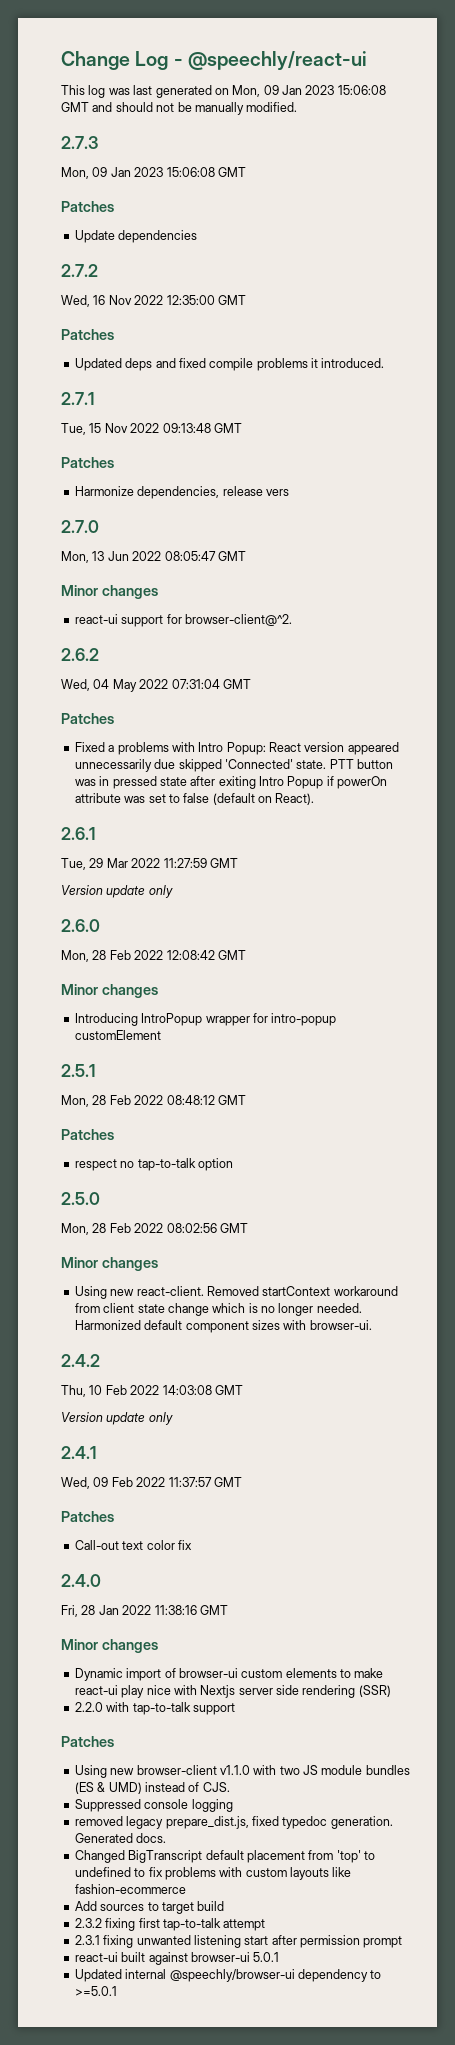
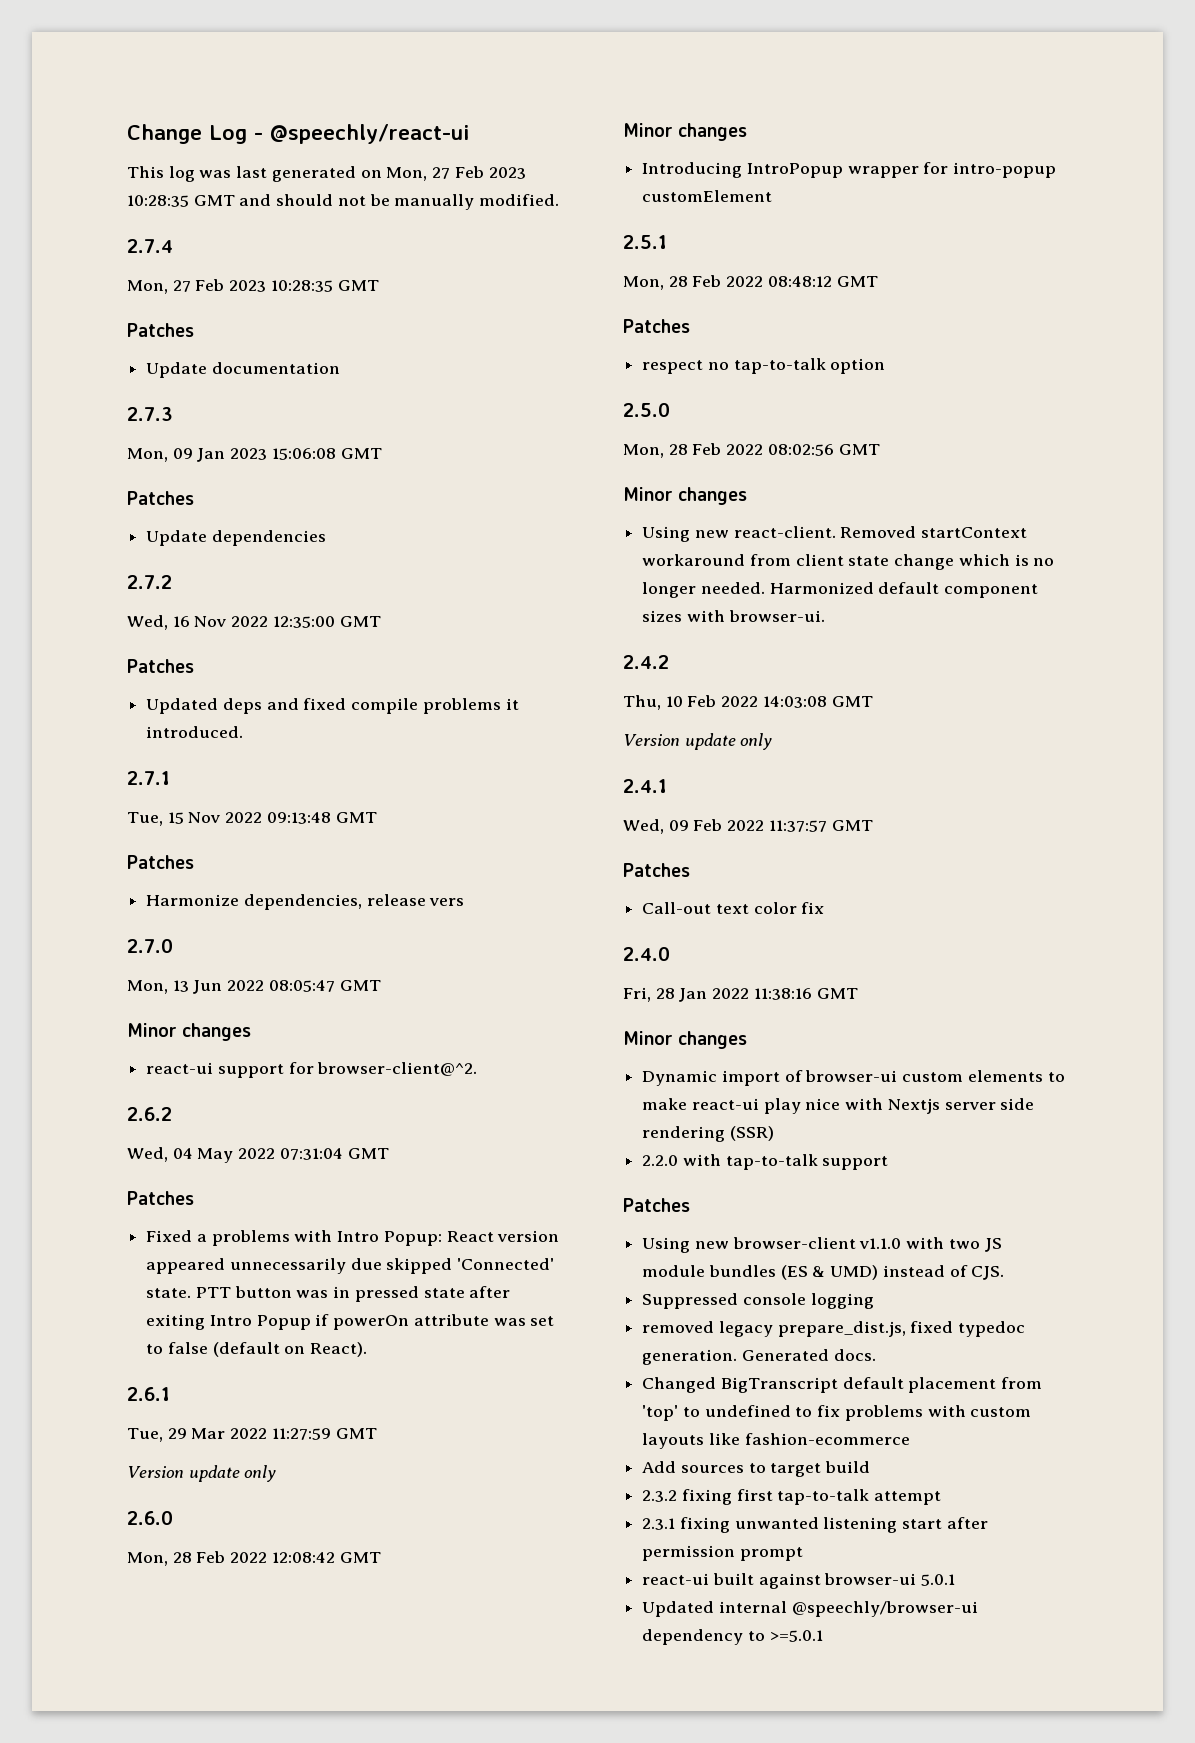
- This log was last generated on Mon, 09 Jan 2023 15:06:08 GMT and should not be manually modified.
+ This log was last generated on Mon, 27 Feb 2023 10:28:35 GMT and should not be manually modified.
+ 2.7.4
+ Mon, 27 Feb 2023 10:28:35 GMT
+ Patches
+ Update documentation

